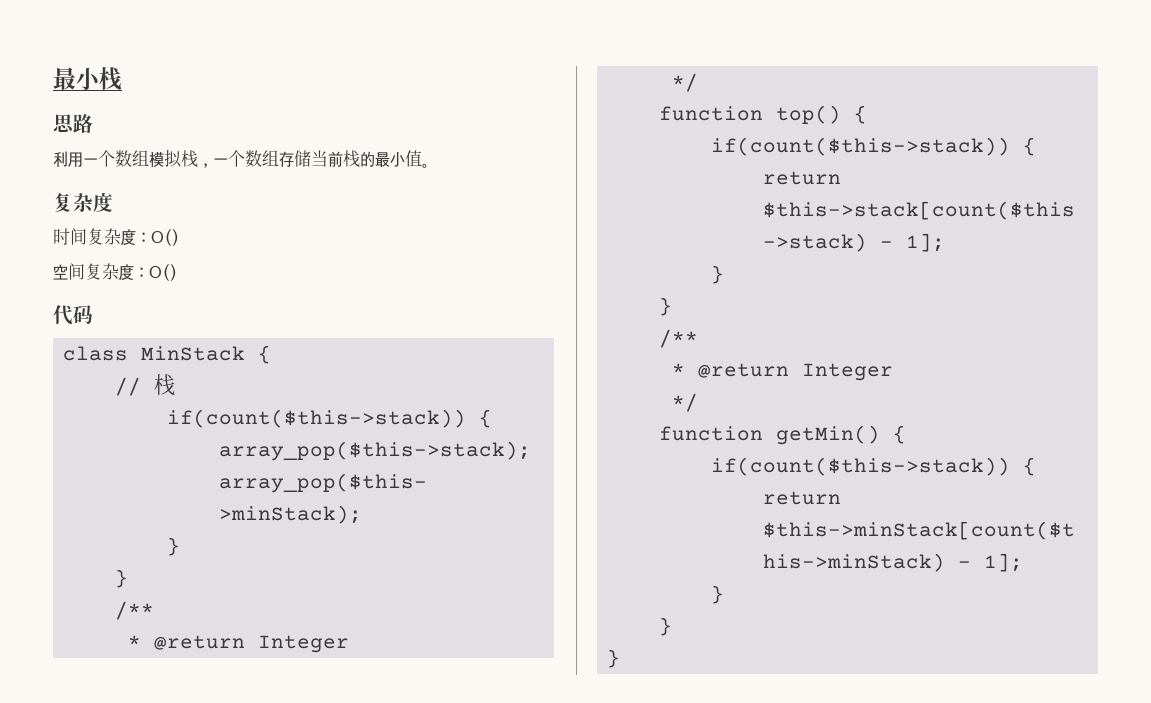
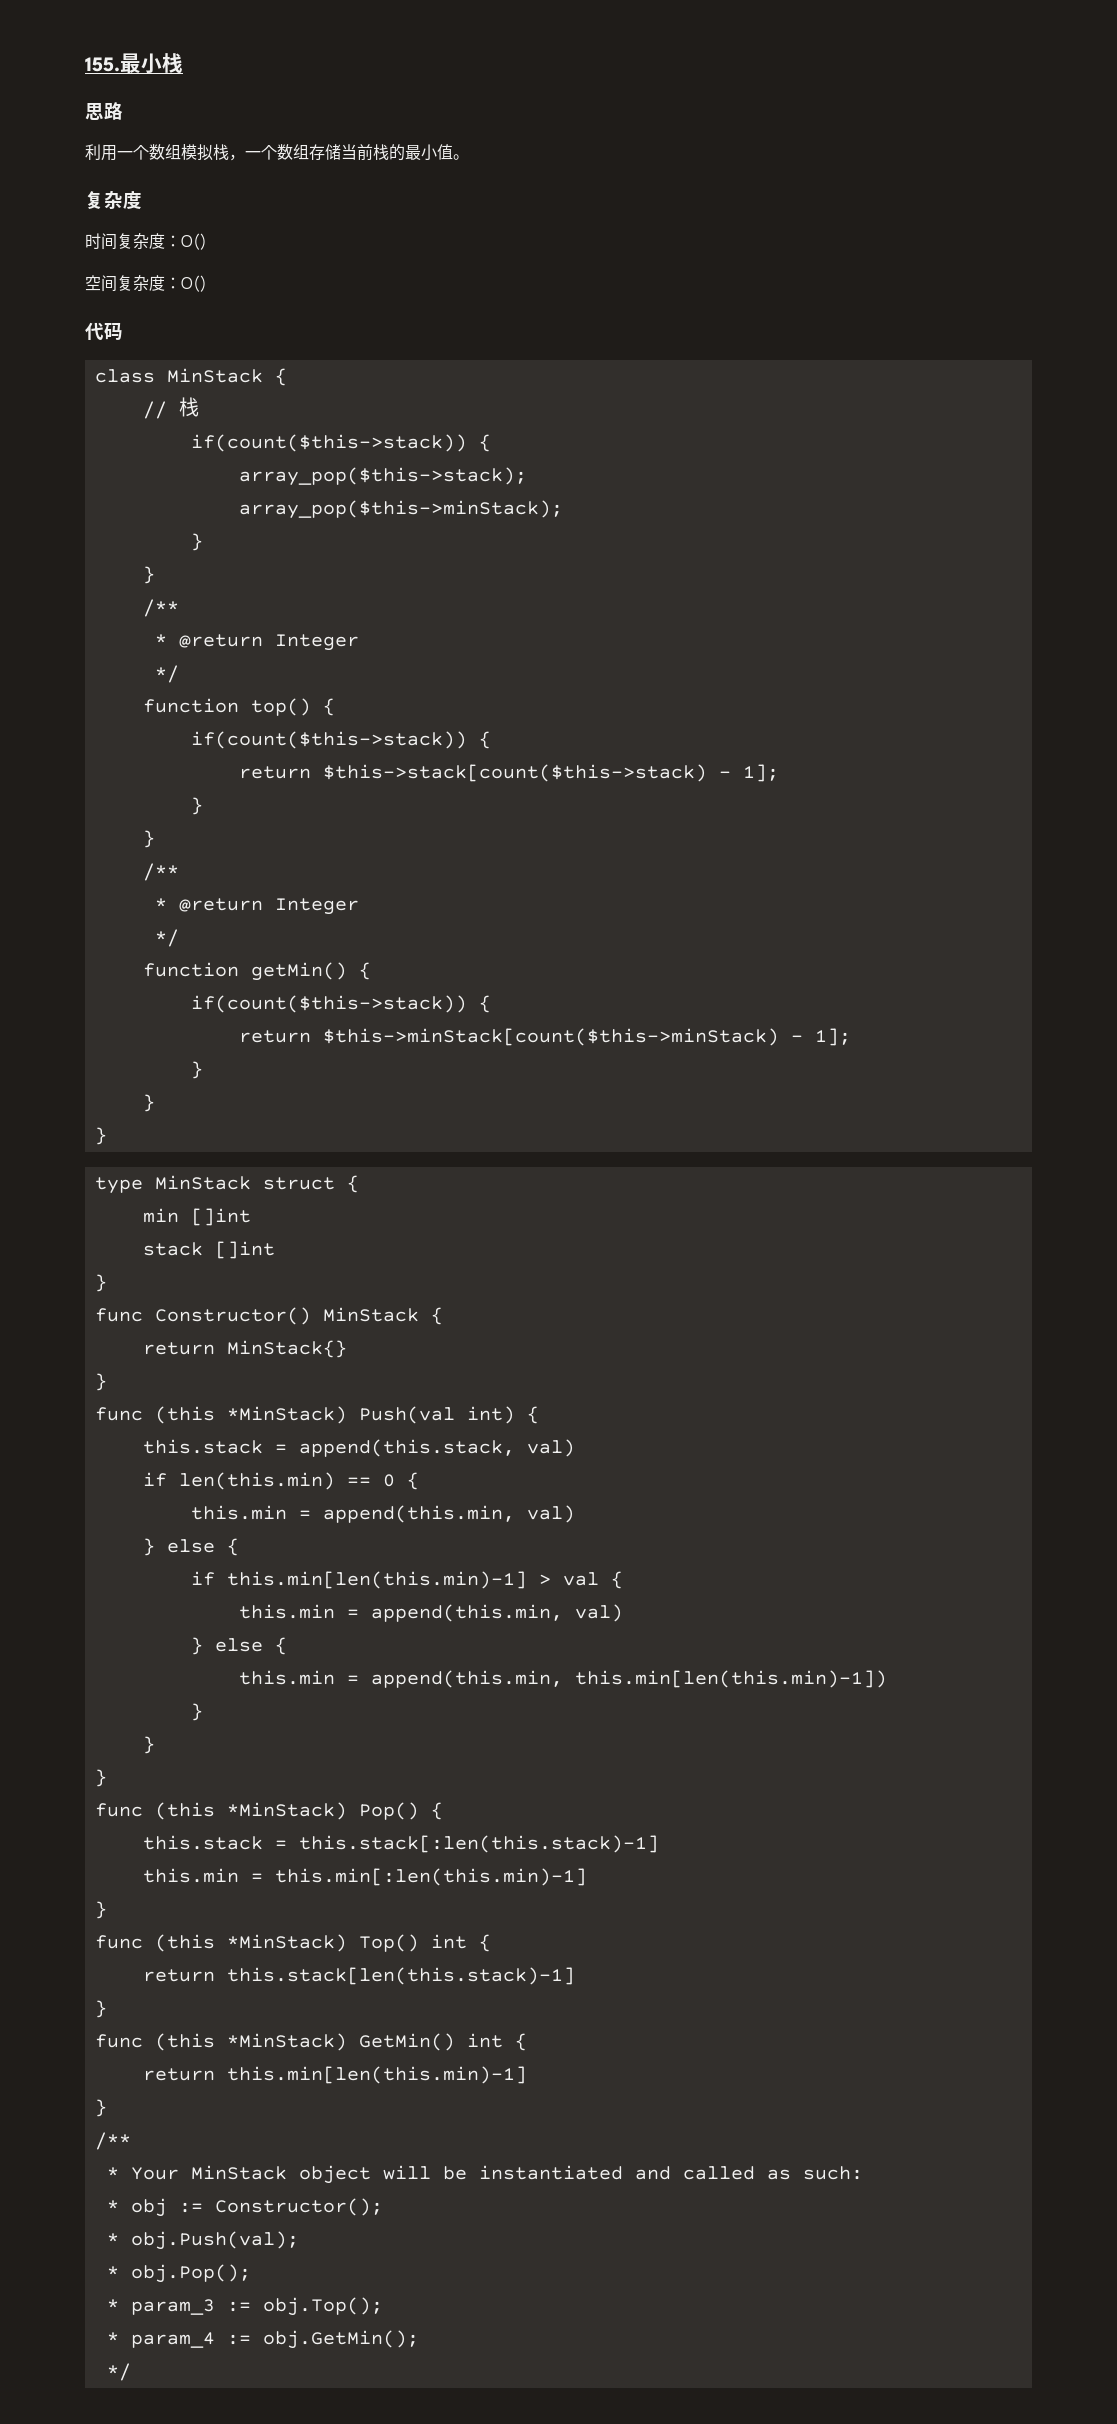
- 最小栈
+ 155.最小栈
+ type MinStack struct {
+ min []int
+ stack []int
+ }
+ func Constructor() MinStack {
+ return MinStack{}
+ }
+ func (this *MinStack) Push(val int) {
+ this.stack = append(this.stack, val)
+ if len(this.min) == 0 {
+ this.min = append(this.min, val)
+ } else {
+ if this.min[len(this.min)-1] > val {
+ this.min = append(this.min, val)
+ } else {
+ this.min = append(this.min, this.min[len(this.min)-1])
+ }
+ }
+ }
+ func (this *MinStack) Pop() {
+ this.stack = this.stack[:len(this.stack)-1]
+ this.min = this.min[:len(this.min)-1]
+ }
+ func (this *MinStack) Top() int {
+ return this.stack[len(this.stack)-1]
+ }
+ func (this *MinStack) GetMin() int {
+ return this.min[len(this.min)-1]
+ }
+ /**
+ * Your MinStack object will be instantiated and called as such:
+ * obj := Constructor();
+ * obj.Push(val);
+ * obj.Pop();
+ * param_3 := obj.Top();
+ * param_4 := obj.GetMin();
+ */

